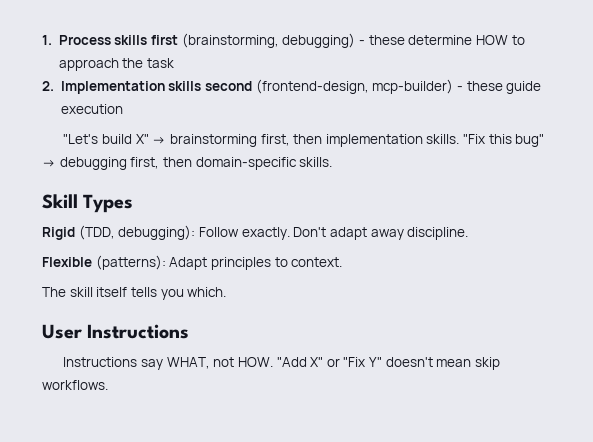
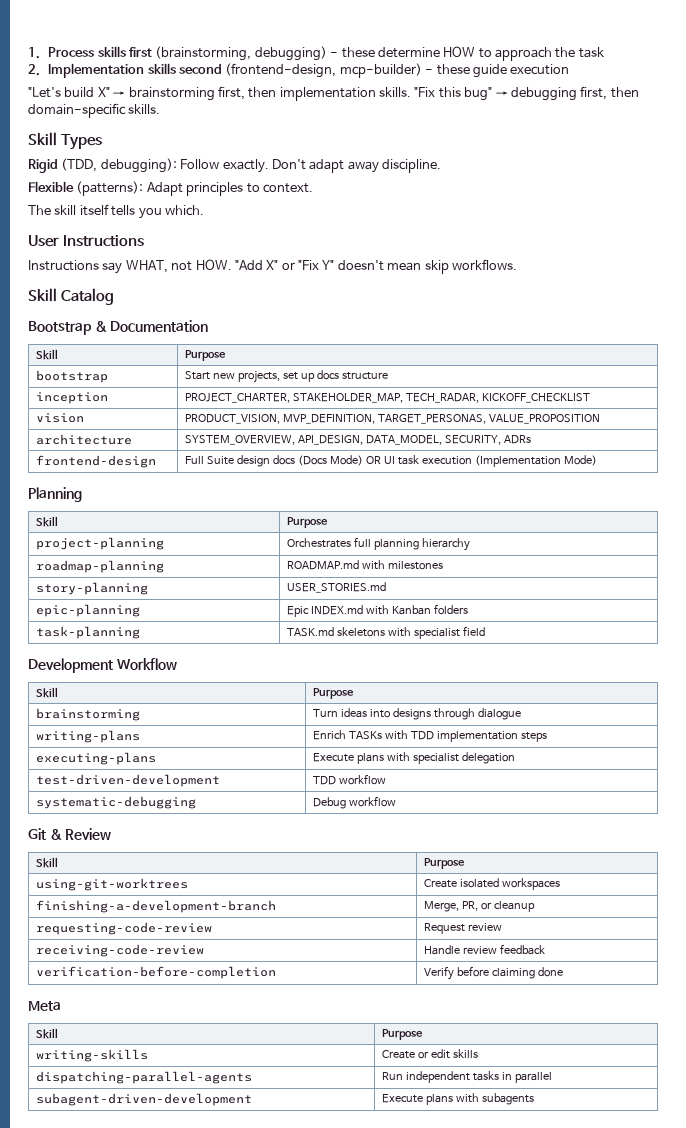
+ Skill Catalog
+ Bootstrap & Documentation
+ Skill | Purpose
+ bootstrap | Start new projects, set up docs structure
+ inception | PROJECT_CHARTER, STAKEHOLDER_MAP, TECH_RADAR, KICKOFF_CHECKLIST
+ vision | PRODUCT_VISION, MVP_DEFINITION, TARGET_PERSONAS, VALUE_PROPOSITION
+ architecture | SYSTEM_OVERVIEW, API_DESIGN, DATA_MODEL, SECURITY, ADRs
+ frontend-design | Full Suite design docs (Docs Mode) OR UI task execution (Implementation Mode)
+ Planning
+ Skill | Purpose
+ project-planning | Orchestrates full planning hierarchy
+ roadmap-planning | ROADMAP.md with milestones
+ story-planning | USER_STORIES.md
+ epic-planning | Epic INDEX.md with Kanban folders
+ task-planning | TASK.md skeletons with specialist field
+ Development Workflow
+ Skill | Purpose
+ brainstorming | Turn ideas into designs through dialogue
+ writing-plans | Enrich TASKs with TDD implementation steps
+ executing-plans | Execute plans with specialist delegation
+ test-driven-development | TDD workflow
+ systematic-debugging | Debug workflow
+ Git & Review
+ Skill | Purpose
+ using-git-worktrees | Create isolated workspaces
+ finishing-a-development-branch | Merge, PR, or cleanup
+ requesting-code-review | Request review
+ receiving-code-review | Handle review feedback
+ verification-before-completion | Verify before claiming done
+ Meta
+ Skill | Purpose
+ writing-skills | Create or edit skills
+ dispatching-parallel-agents | Run independent tasks in parallel
+ subagent-driven-development | Execute plans with subagents

